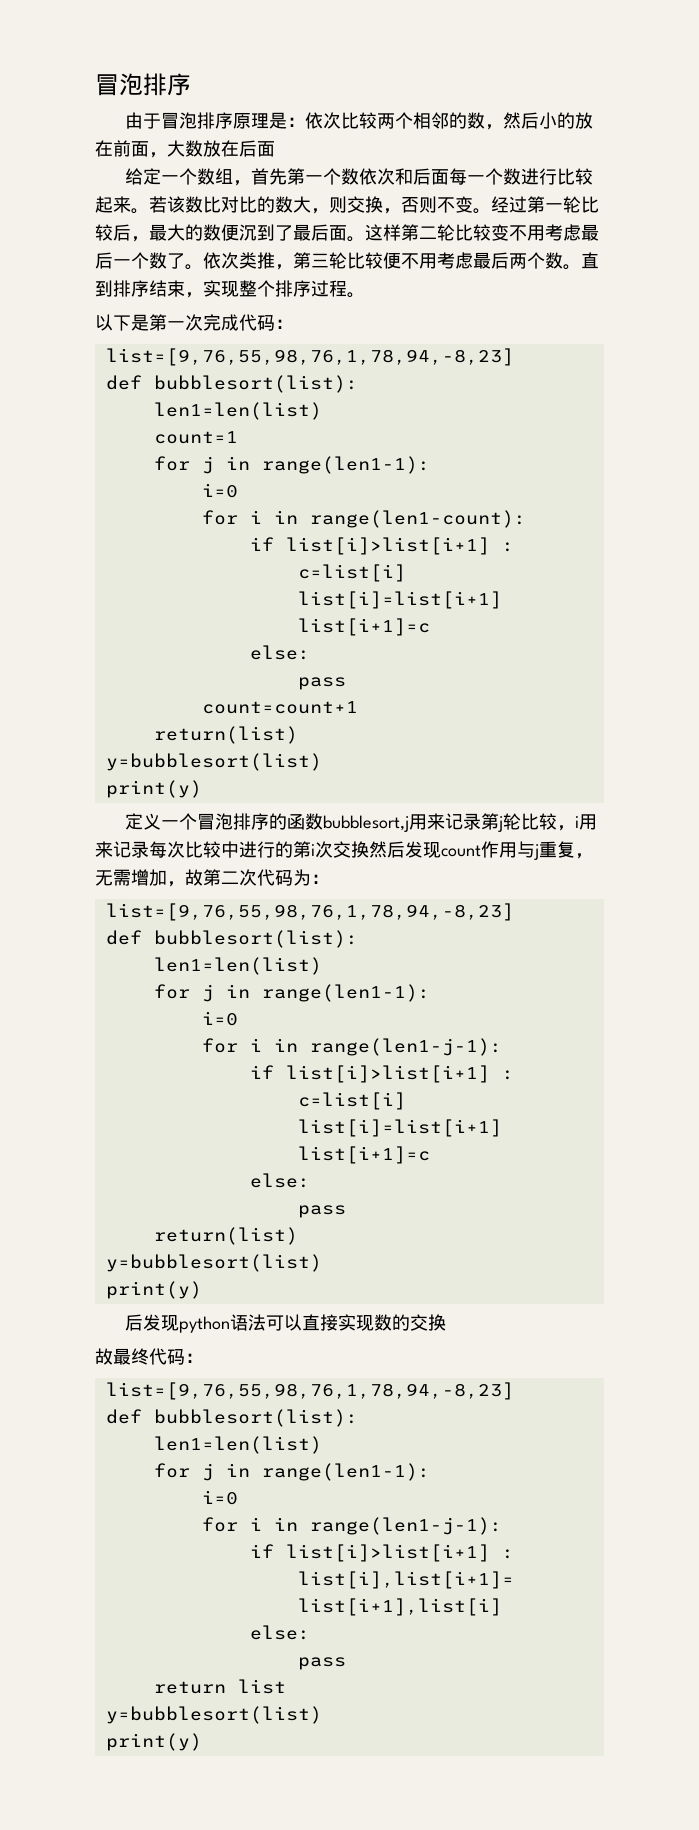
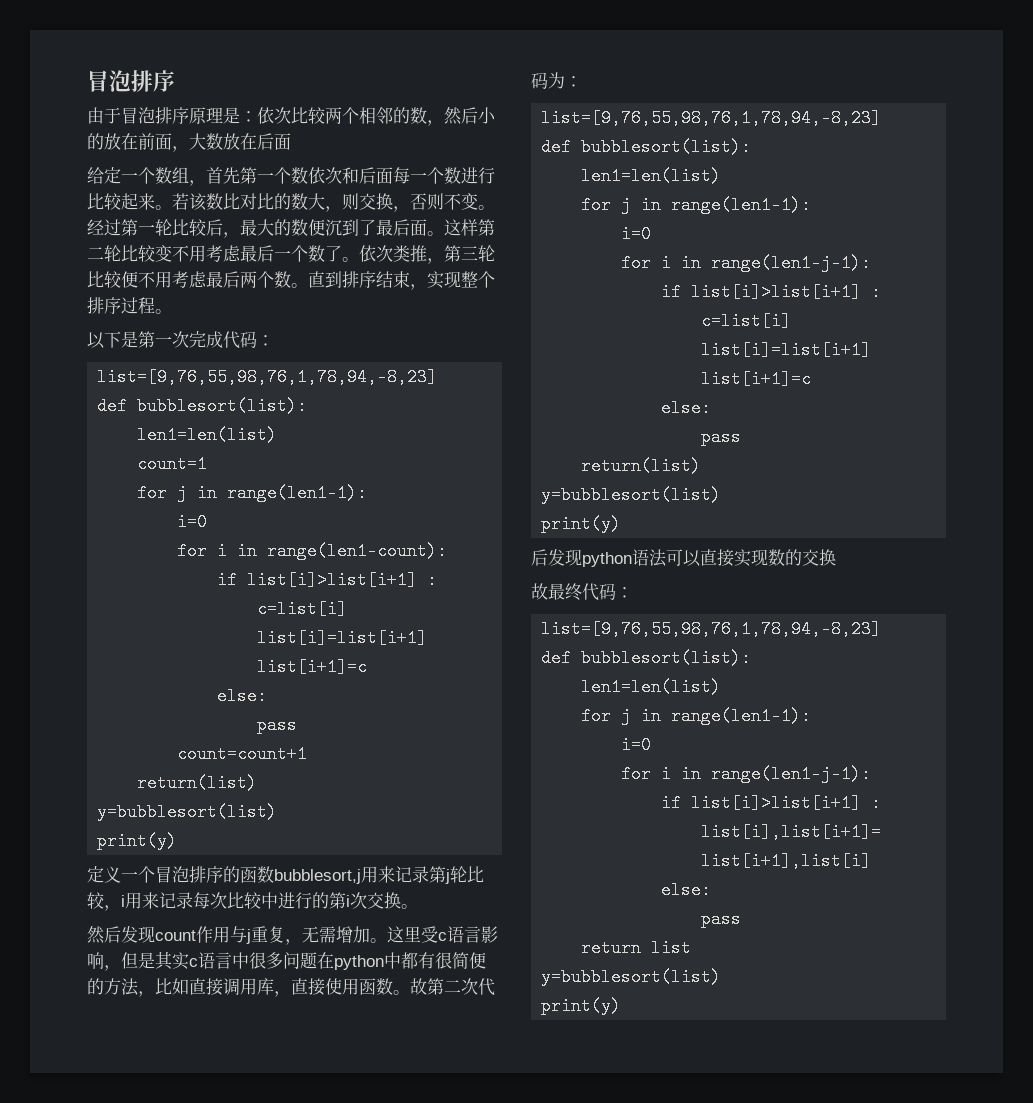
- 定义一个冒泡排序的函数bubblesort,j用来记录第j轮比较，i用来记录每次比较中进行的第i次交换然后发现count作用与j重复，无需增加，故第二次代码为：
+ 定义一个冒泡排序的函数bubblesort,j用来记录第j轮比较，i用来记录每次比较中进行的第i次交换。
+ 然后发现count作用与j重复，无需增加。这里受c语言影响，但是其实c语言中很多问题在python中都有很简便的方法，比如直接调用库，直接使用函数。故第二次代码为：

